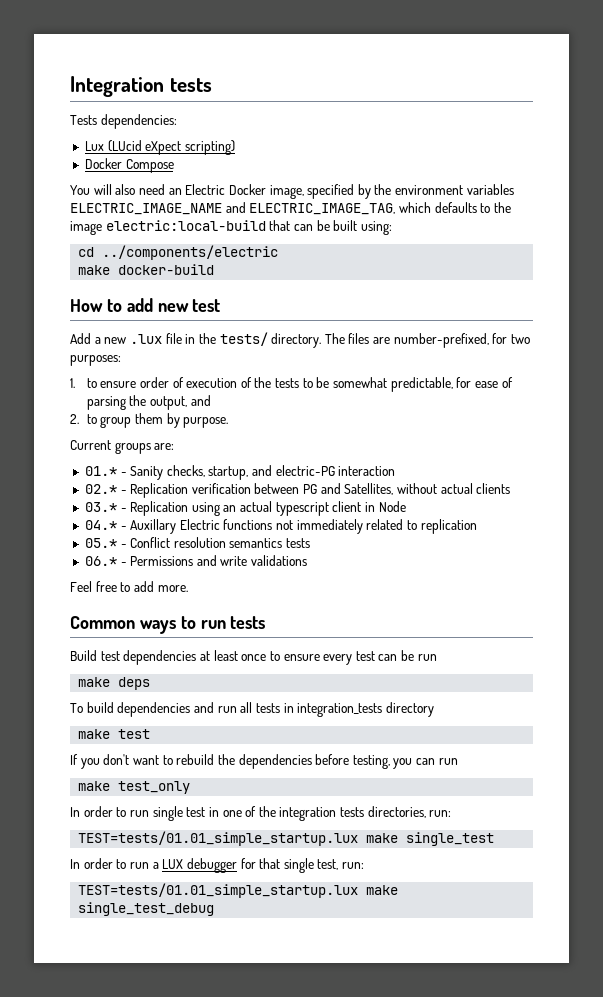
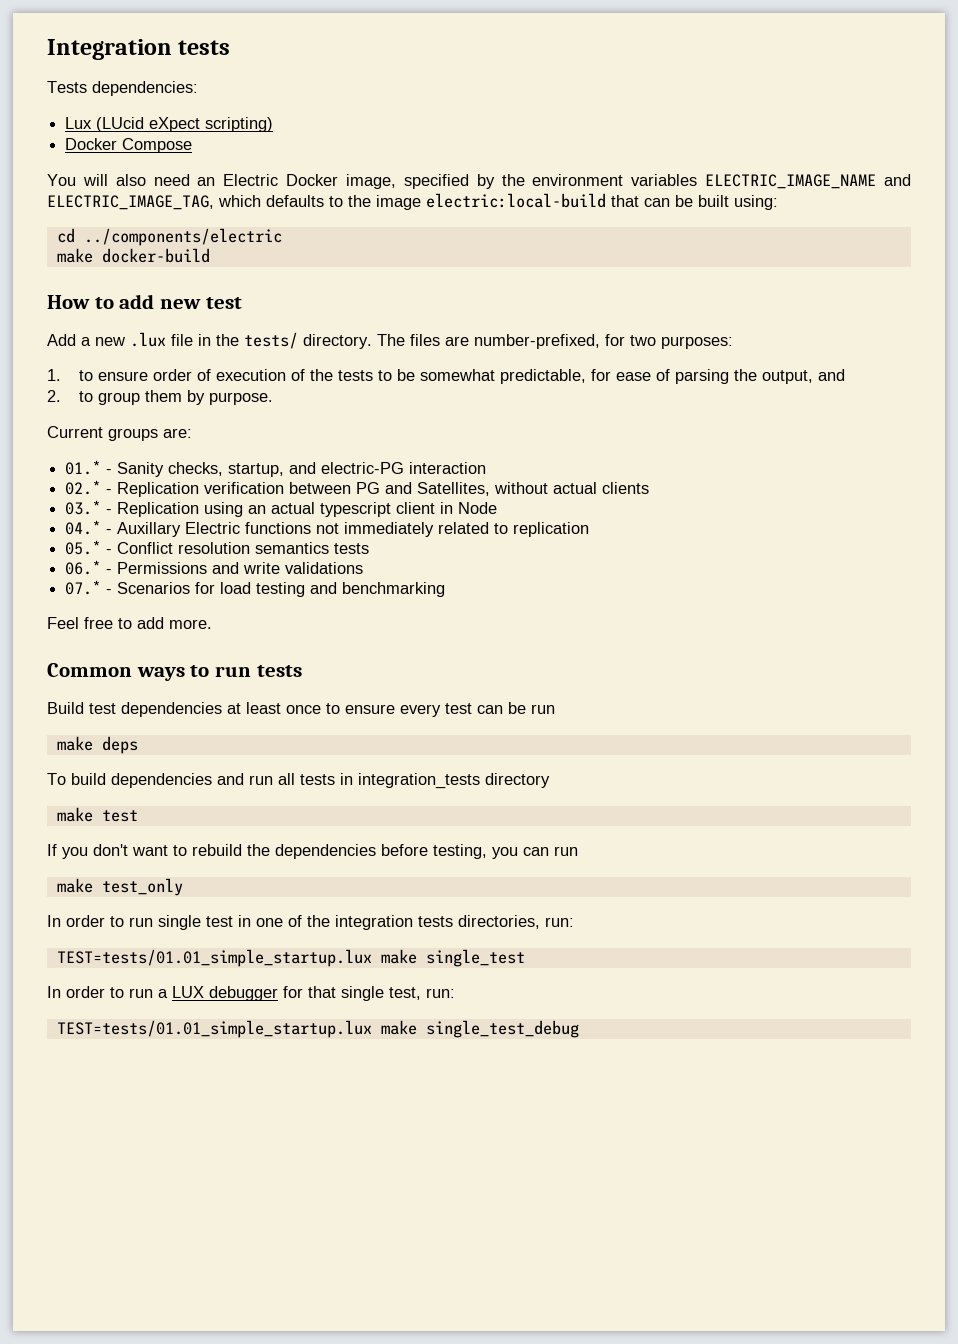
+ 07.* - Scenarios for load testing and benchmarking

